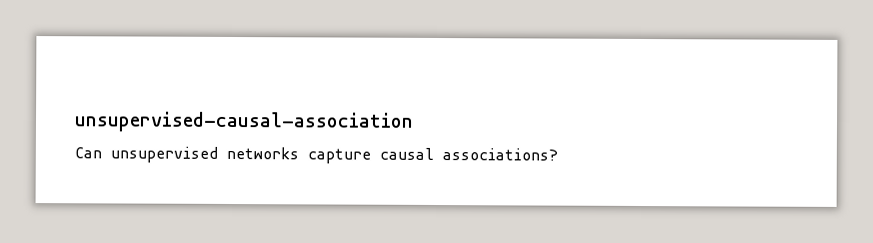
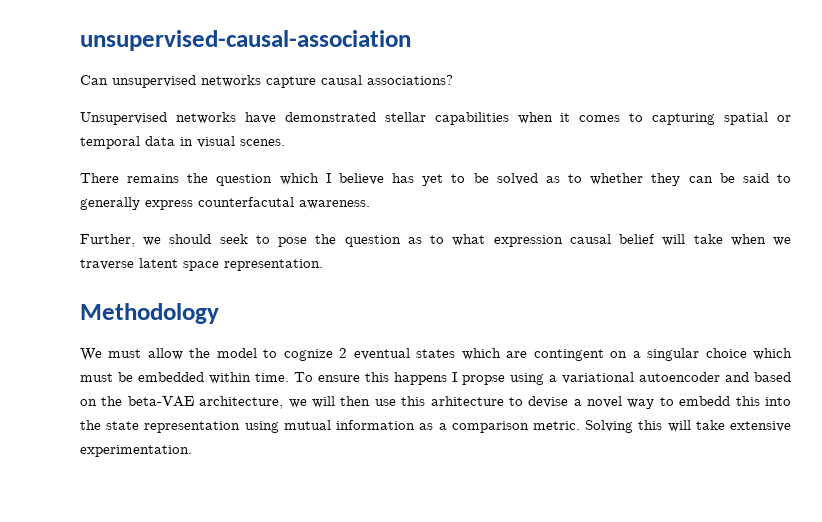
+ Unsupervised networks have demonstrated stellar capabilities when it comes to capturing spatial or temporal data in visual scenes.
+ There remains the question which I believe has yet to be solved as to whether they can be said to generally express counterfacutal awareness.
+ Further, we should seek to pose the question as to what expression causal belief will take when we traverse latent space representation.
+ Methodology
+ We must allow the model to cognize 2 eventual states which are contingent on a singular choice which must be embedded within time. To ensure this happens I propse using a variational autoencoder and based on the beta-VAE architecture, we will then use this arhitecture to devise a novel way to embedd this into the state representation using mutual information as a comparison metric. Solving this will take extensive experimentation.

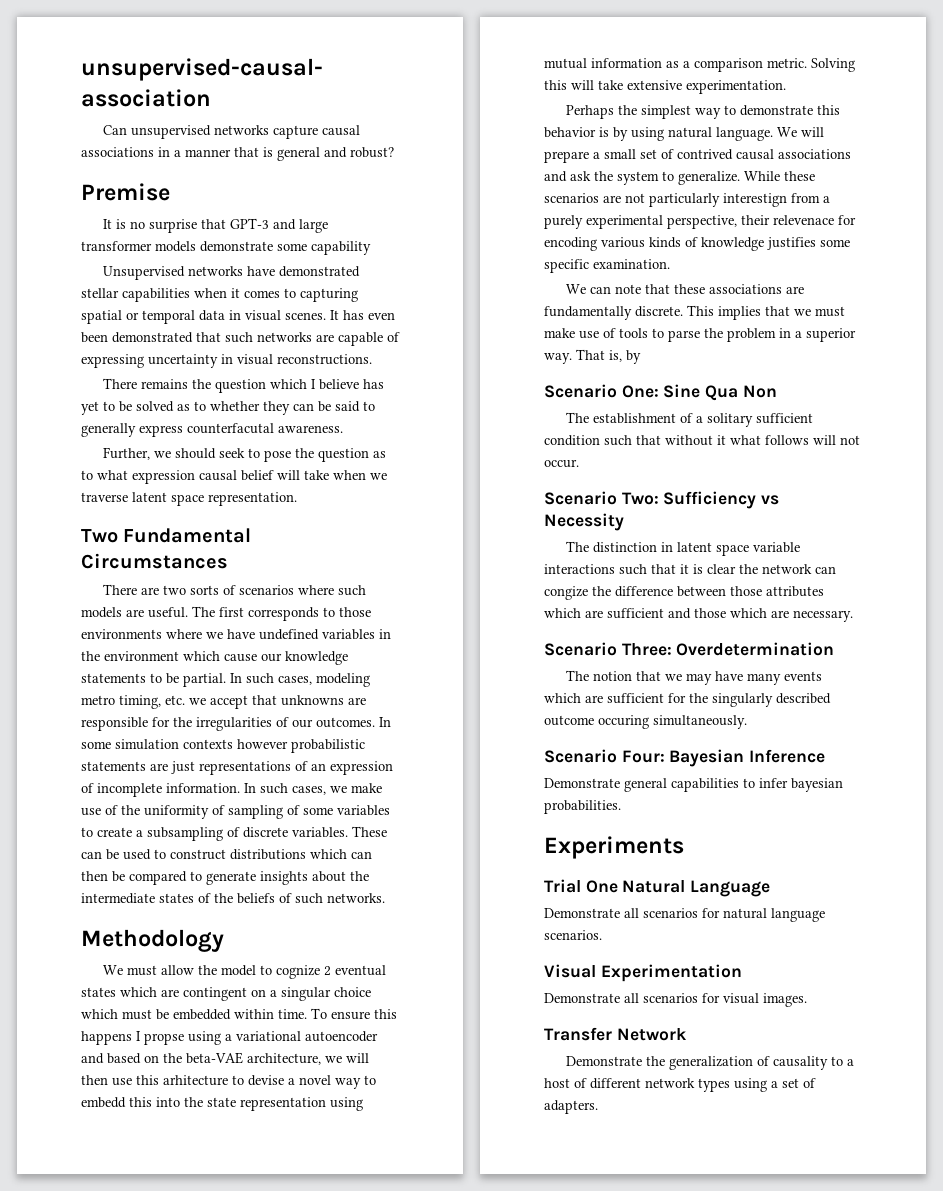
- Can unsupervised networks capture causal associations?
+ Can unsupervised networks capture causal associations in a manner that is general and robust?
+ Premise
+ It is no surprise that GPT-3 and large transformer models demonstrate some capability
+ It has even been demonstrated that such networks are capable of expressing uncertainty in visual reconstructions.
+ Two Fundamental Circumstances
+ There are two sorts of scenarios where such models are useful. The first corresponds to those environments where we have undefined variables in the environment which cause our knowledge statements to be partial. In such cases, modeling metro timing, etc. we accept that unknowns are responsible for the irregularities of our outcomes. In some simulation contexts however probabilistic statements are just representations of an expression of incomplete information. In such cases, we make use of the uniformity of sampling of some variables to create a subsampling of discrete variables. These can be used to construct distributions which can then be compared to generate insights about the intermediate states of the beliefs of such networks.
+ Perhaps the simplest way to demonstrate this behavior is by using natural language. We will prepare a small set of contrived causal associations and ask the system to generalize. While these scenarios are not particularly interestign from a purely experimental perspective, their relevenace for encoding various kinds of knowledge justifies some specific examination.
+ We can note that these associations are fundamentally discrete. This implies that we must make use of tools to parse the problem in a superior way. That is, by
+ Scenario One: Sine Qua Non
+ The establishment of a solitary sufficient condition such that without it what follows will not occur.
+ Scenario Two: Sufficiency vs Necessity
+ The distinction in latent space variable interactions such that it is clear the network can congize the difference between those attributes which are sufficient and those which are necessary.
+ Scenario Three: Overdetermination
+ The notion that we may have many events which are sufficient for the singularly described outcome occuring simultaneously.
+ Scenario Four: Bayesian Inference
+ Demonstrate general capabilities to infer bayesian probabilities.
+ Experiments
+ Trial One Natural Language
+ Demonstrate all scenarios for natural language scenarios.
+ Visual Experimentation
+ Demonstrate all scenarios for visual images.
+ Transfer Network
+ Demonstrate the generalization of causality to a host of different network types using a set of adapters.

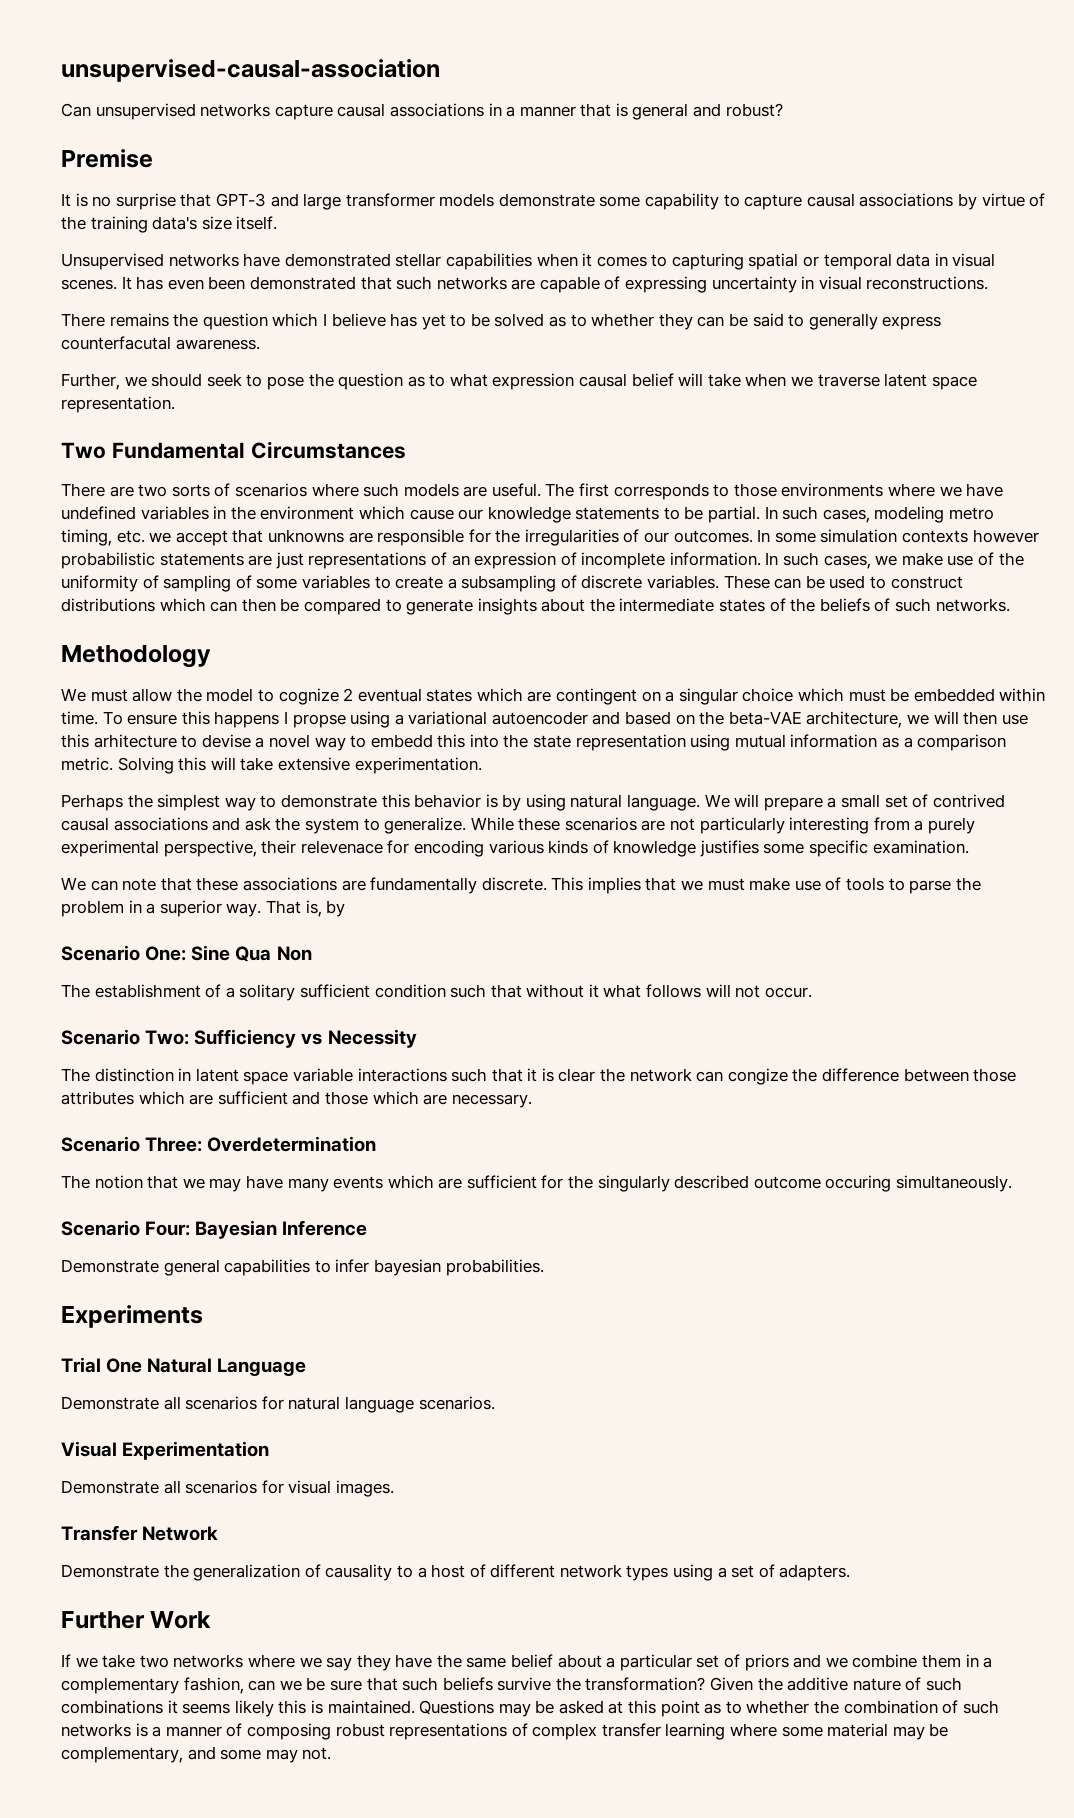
- It is no surprise that GPT-3 and large transformer models demonstrate some capability
+ It is no surprise that GPT-3 and large transformer models demonstrate some capability to capture causal associations by virtue of the training data's size itself.
- While these scenarios are not particularly interestign from a purely experimental perspective, their relevenace for encoding various kinds of knowledge justifies some specific examination.
+ While these scenarios are not particularly interesting from a purely experimental perspective, their relevenace for encoding various kinds of knowledge justifies some specific examination.
+ Further Work
+ If we take two networks where we say they have the same belief about a particular set of priors and we combine them in a complementary fashion, can we be sure that such beliefs survive the transformation? Given the additive nature of such combinations it seems likely this is maintained. Questions may be asked at this point as to whether the combination of such networks is a manner of composing robust representations of complex transfer learning where some material may be complementary, and some may not.

